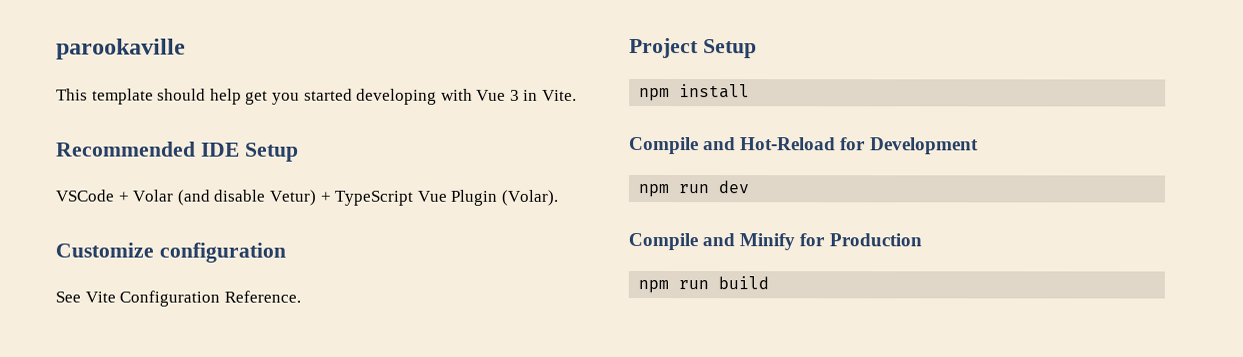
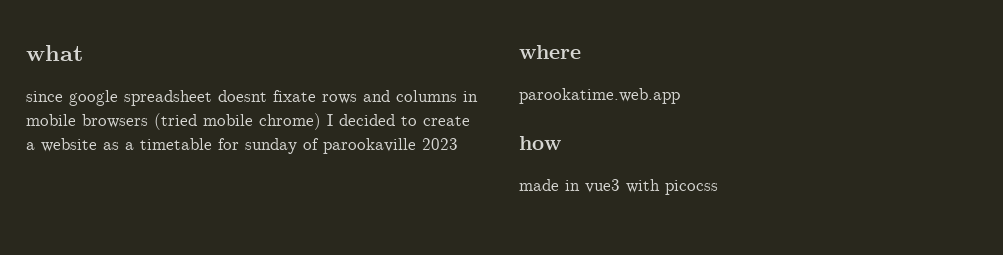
- parookaville
- This template should help get you started developing with Vue 3 in Vite.
- Recommended IDE Setup
- VSCode + Volar (and disable Vetur) + TypeScript Vue Plugin (Volar).
- Customize configuration
- See Vite Configuration Reference.
- Project Setup
- npm install
- Compile and Hot-Reload for Development
- npm run dev
- Compile and Minify for Production
- npm run build
+ what
+ since google spreadsheet doesnt fixate rows and columns in mobile browsers (tried mobile chrome) I decided to create a website as a timetable for sunday of parookaville 2023
+ where
+ parookatime.web.app
+ how
+ made in vue3 with picocss

